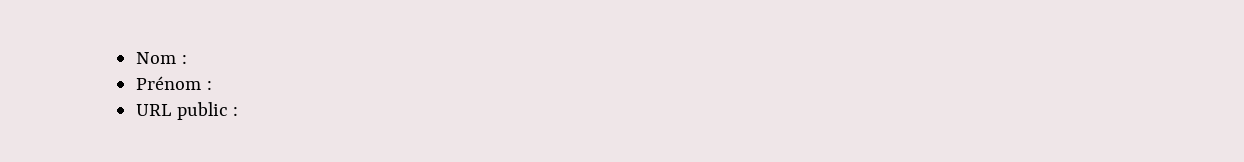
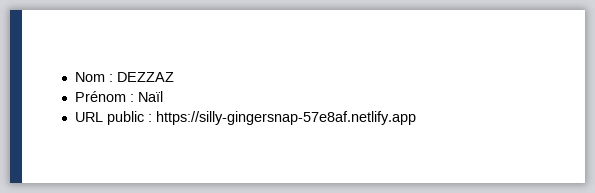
- Nom :
+ Nom : DEZZAZ
- Prénom :
+ Prénom : Naïl
- URL public :
+ URL public : https://silly-gingersnap-57e8af.netlify.app

